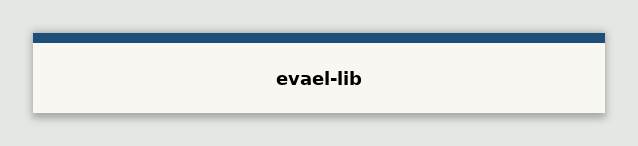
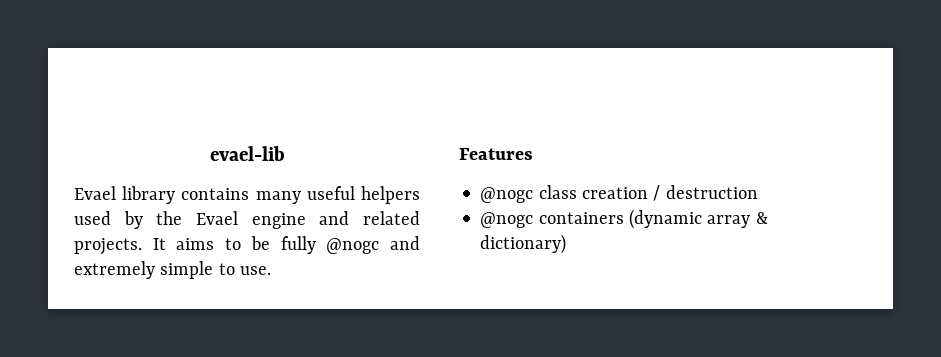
+ Evael library contains many useful helpers used by the Evael engine and related projects. It aims to be fully @nogc and extremely simple to use.
+ Features
+ @nogc class creation / destruction
+ @nogc containers (dynamic array & dictionary)

